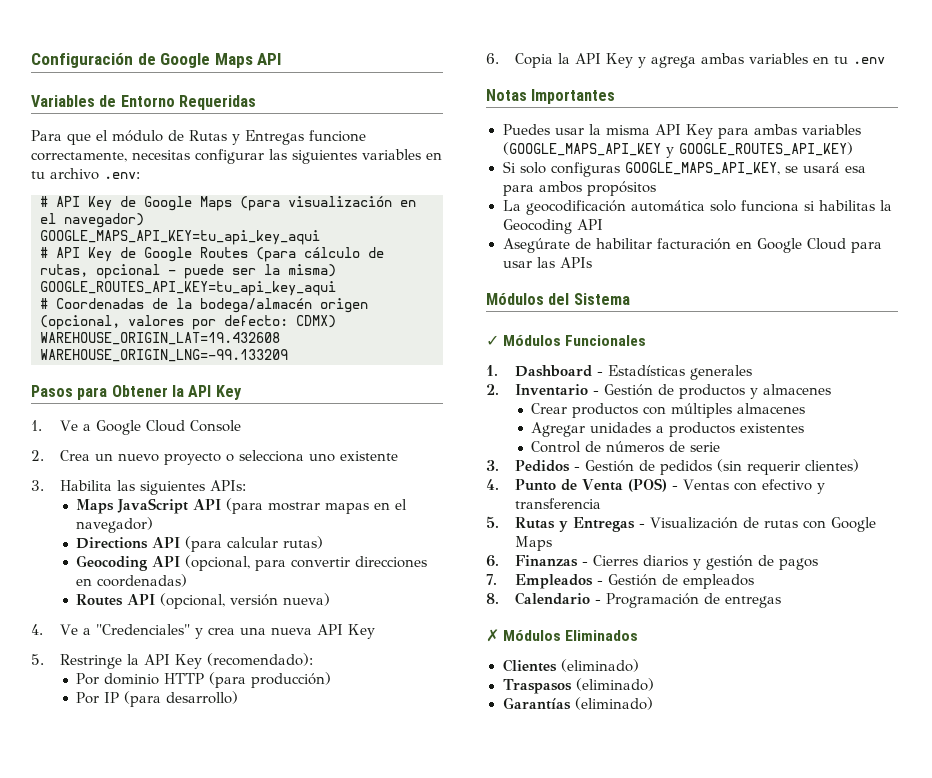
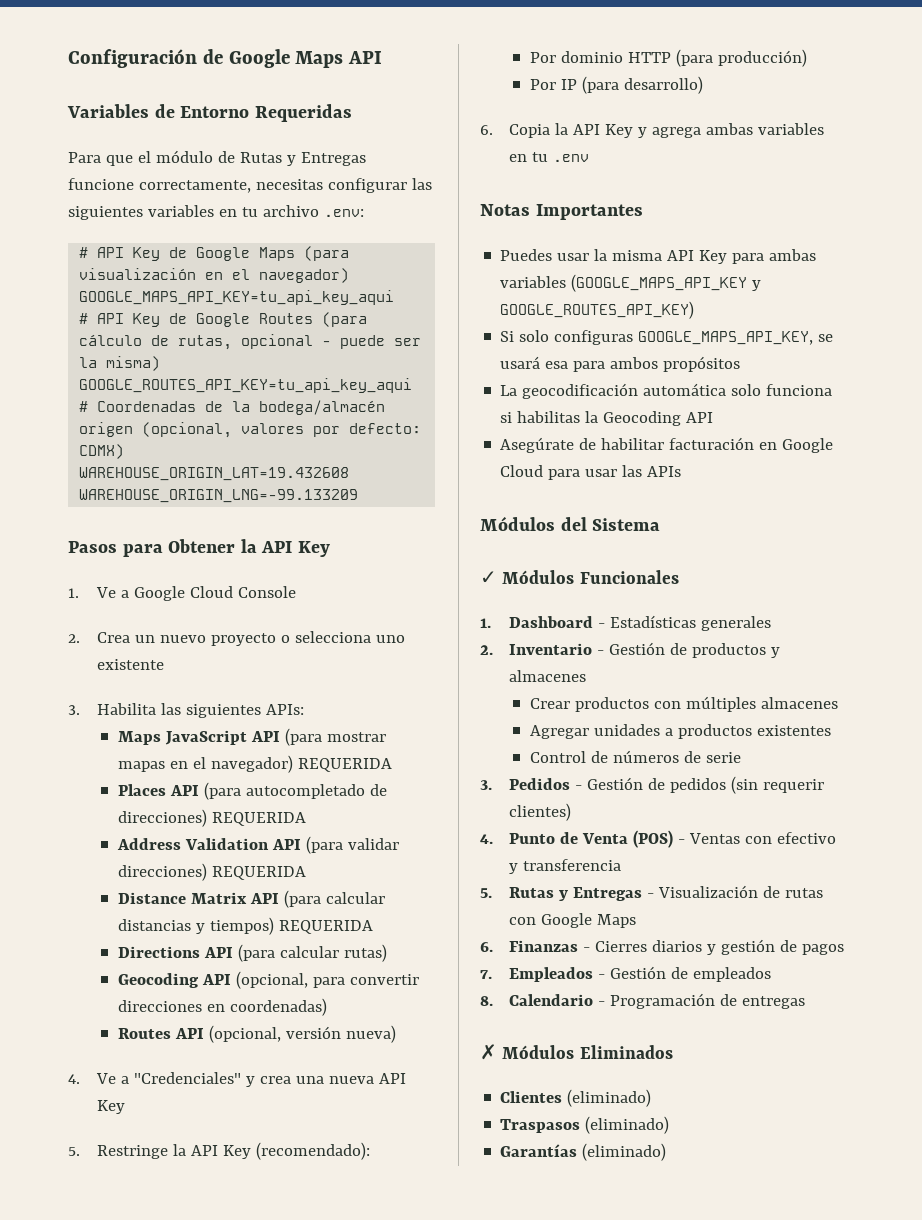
- Maps JavaScript API (para mostrar mapas en el navegador)
+ Maps JavaScript API (para mostrar mapas en el navegador) REQUERIDA
+ Places API (para autocompletado de direcciones) REQUERIDA
+ Address Validation API (para validar direcciones) REQUERIDA
+ Distance Matrix API (para calcular distancias y tiempos) REQUERIDA

